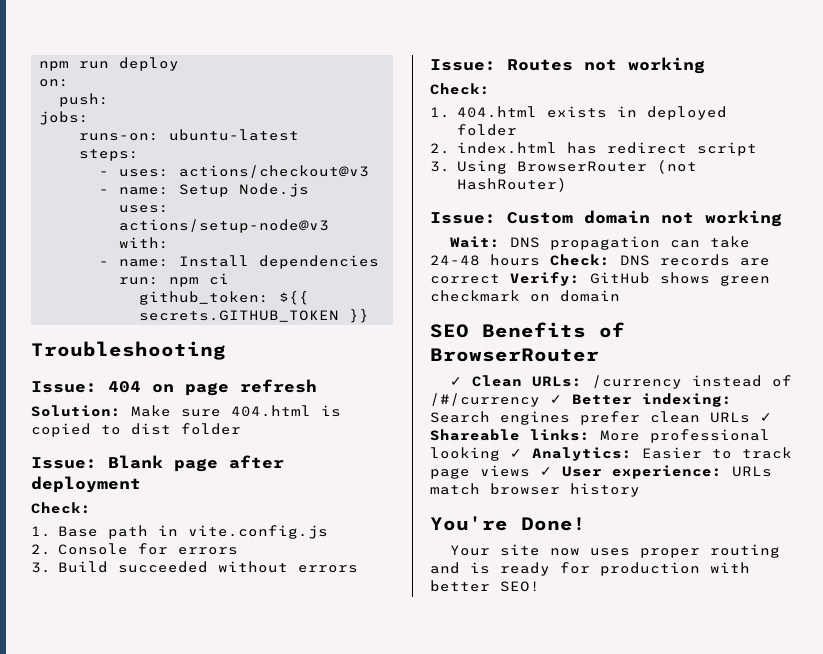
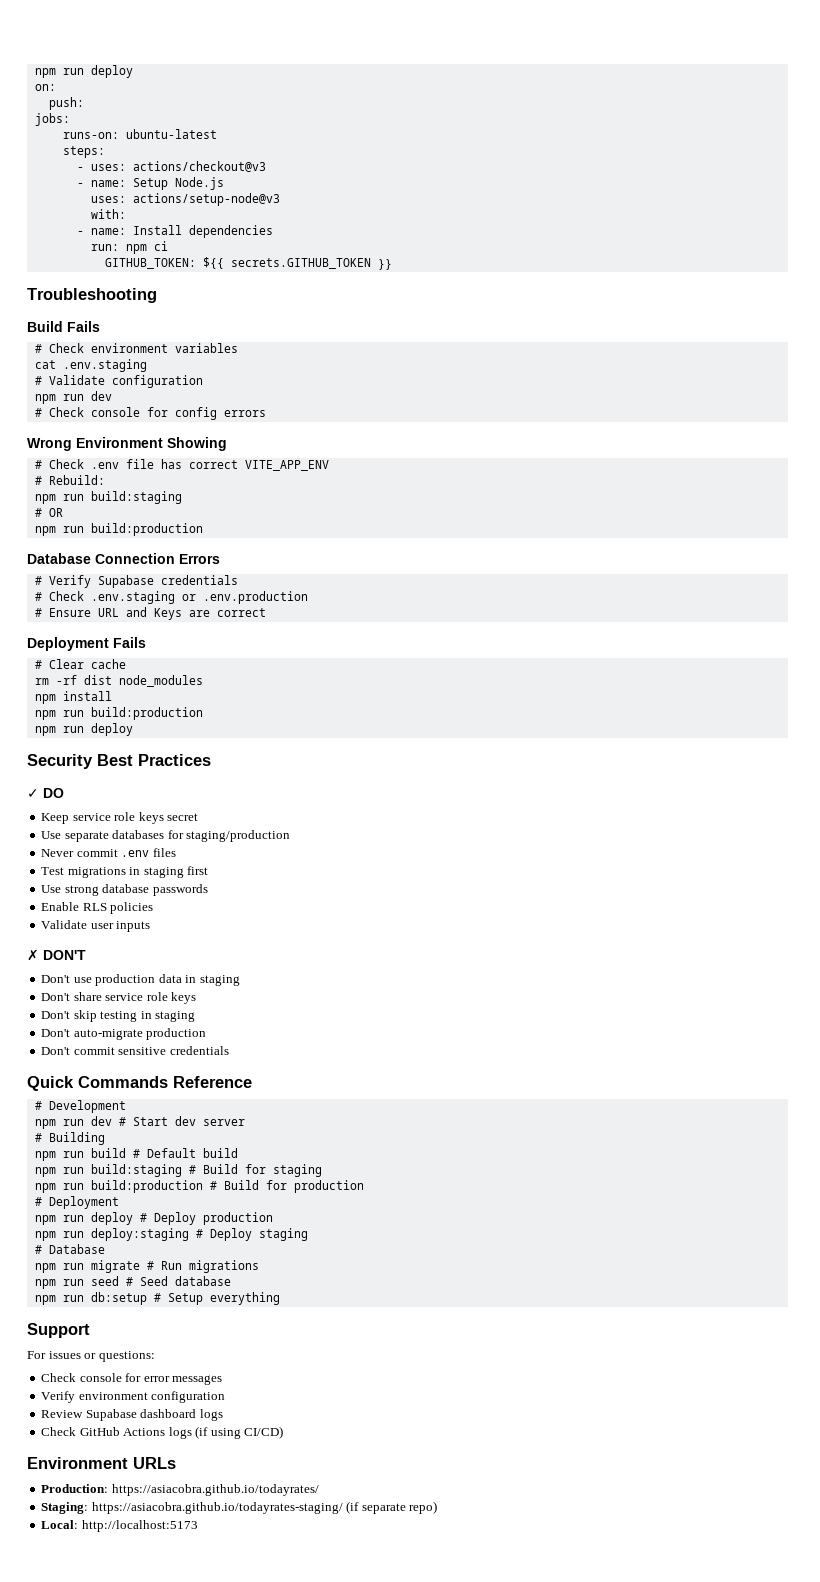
- github_token: ${{ secrets.GITHUB_TOKEN }}
+ GITHUB_TOKEN: ${{ secrets.GITHUB_TOKEN }}
- Issue: 404 on page refresh
- Solution: Make sure 404.html is copied to dist folder
- Issue: Blank page after deployment
- Check:
- 1. Base path in vite.config.js
- 2. Console for errors
- 3. Build succeeded without errors
- Issue: Routes not working
- Check:
- 1. 404.html exists in deployed folder
- 2. index.html has redirect script
- 3. Using BrowserRouter (not HashRouter)
- Issue: Custom domain not working
- Wait: DNS propagation can take 24-48 hours Check: DNS records are correct Verify: GitHub shows green checkmark on domain
- SEO Benefits of BrowserRouter
- ✓ Clean URLs: /currency instead of /#/currency ✓ Better indexing: Search engines prefer clean URLs ✓ Shareable links: More professional looking ✓ Analytics: Easier to track page views ✓ User experience: URLs match browser history
- You're Done!
- Your site now uses proper routing and is ready for production with better SEO!
+ Build Fails
+ # Check environment variables
+ cat .env.staging
+ # Validate configuration
+ npm run dev
+ # Check console for config errors
+ Wrong Environment Showing
+ # Check .env file has correct VITE_APP_ENV
+ # Rebuild:
+ npm run build:staging
+ # OR
+ npm run build:production
+ Database Connection Errors
+ # Verify Supabase credentials
+ # Check .env.staging or .env.production
+ # Ensure URL and Keys are correct
+ Deployment Fails
+ # Clear cache
+ rm -rf dist node_modules
+ npm install
+ npm run build:production
+ npm run deploy
+ Security Best Practices
+ ✓ DO
+ Keep service role keys secret
+ Use separate databases for staging/production
+ Never commit .env files
+ Test migrations in staging first
+ Use strong database passwords
+ Enable RLS policies
+ Validate user inputs
+ ✗ DON'T
+ Don't use production data in staging
+ Don't share service role keys
+ Don't skip testing in staging
+ Don't auto-migrate production
+ Don't commit sensitive credentials
+ Quick Commands Reference
+ # Development
+ npm run dev # Start dev server
+ # Building
+ npm run build # Default build
+ npm run build:staging # Build for staging
+ npm run build:production # Build for production
+ # Deployment
+ npm run deploy # Deploy production
+ npm run deploy:staging # Deploy staging
+ # Database
+ npm run migrate # Run migrations
+ npm run seed # Seed database
+ npm run db:setup # Setup everything
+ Support
+ For issues or questions:
+ Check console for error messages
+ Verify environment configuration
+ Review Supabase dashboard logs
+ Check GitHub Actions logs (if using CI/CD)
+ Environment URLs
+ Production: https://asiacobra.github.io/todayrates/
+ Staging: https://asiacobra.github.io/todayrates-staging/ (if separate repo)
+ Local: http://localhost:5173

